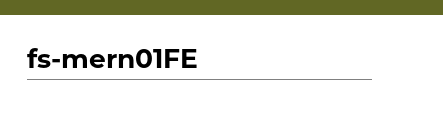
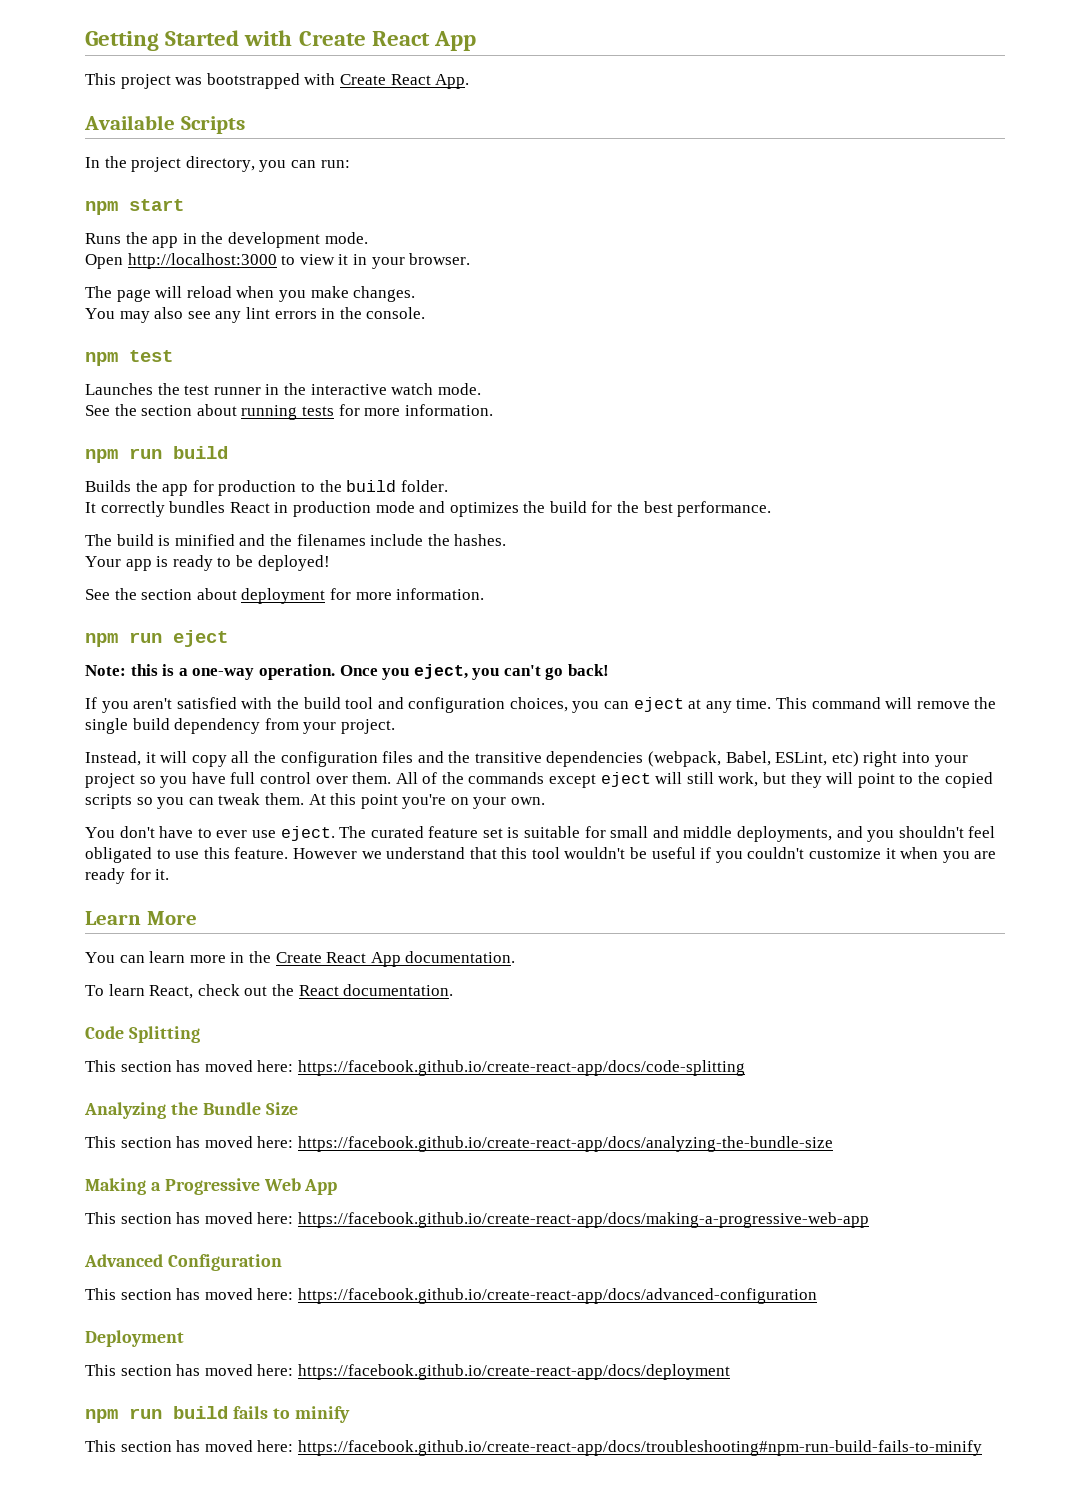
- fs-mern01FE
+ Getting Started with Create React App
+ This project was bootstrapped with Create React App.
+ Available Scripts
+ In the project directory, you can run:
+ npm start
+ Runs the app in the development mode.
+ Open http://localhost:3000 to view it in your browser.
+ The page will reload when you make changes.
+ You may also see any lint errors in the console.
+ npm test
+ Launches the test runner in the interactive watch mode.
+ See the section about running tests for more information.
+ npm run build
+ Builds the app for production to the build folder.
+ It correctly bundles React in production mode and optimizes the build for the best performance.
+ The build is minified and the filenames include the hashes.
+ Your app is ready to be deployed!
+ See the section about deployment for more information.
+ npm run eject
+ Note: this is a one-way operation. Once you eject, you can't go back!
+ If you aren't satisfied with the build tool and configuration choices, you can eject at any time. This command will remove the single build dependency from your project.
+ Instead, it will copy all the configuration files and the transitive dependencies (webpack, Babel, ESLint, etc) right into your project so you have full control over them. All of the commands except eject will still work, but they will point to the copied scripts so you can tweak them. At this point you're on your own.
+ You don't have to ever use eject. The curated feature set is suitable for small and middle deployments, and you shouldn't feel obligated to use this feature. However we understand that this tool wouldn't be useful if you couldn't customize it when you are ready for it.
+ Learn More
+ You can learn more in the Create React App documentation.
+ To learn React, check out the React documentation.
+ Code Splitting
+ This section has moved here: https://facebook.github.io/create-react-app/docs/code-splitting
+ Analyzing the Bundle Size
+ This section has moved here: https://facebook.github.io/create-react-app/docs/analyzing-the-bundle-size
+ Making a Progressive Web App
+ This section has moved here: https://facebook.github.io/create-react-app/docs/making-a-progressive-web-app
+ Advanced Configuration
+ This section has moved here: https://facebook.github.io/create-react-app/docs/advanced-configuration
+ Deployment
+ This section has moved here: https://facebook.github.io/create-react-app/docs/deployment
+ npm run build fails to minify
+ This section has moved here: https://facebook.github.io/create-react-app/docs/troubleshooting#npm-run-build-fails-to-minify

